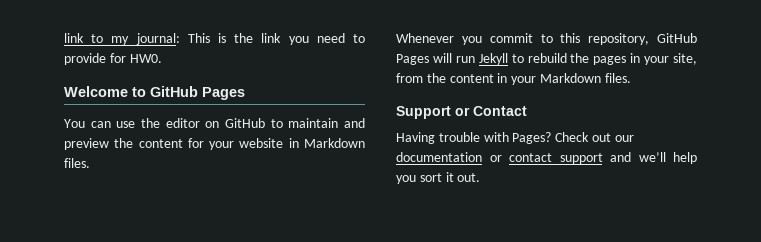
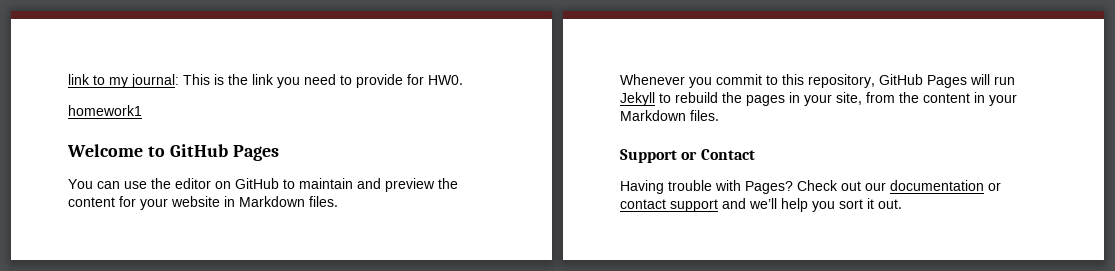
+ homework1

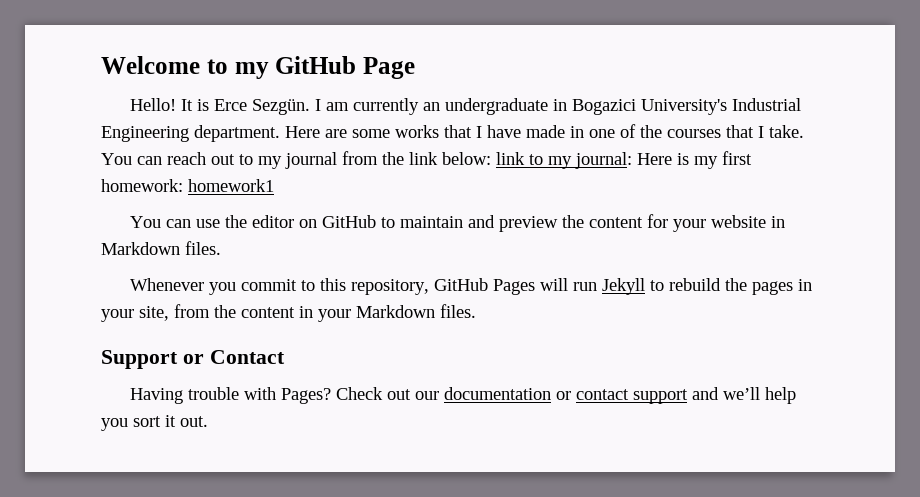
- link to my journal: This is the link you need to provide for HW0.
- homework1
- Welcome to GitHub Pages
+ Welcome to my GitHub Page
+ Hello! It is Erce Sezgün. I am currently an undergraduate in Bogazici University's Industrial Engineering department. Here are some works that I have made in one of the courses that I take. You can reach out to my journal from the link below: link to my journal: Here is my first homework: homework1

